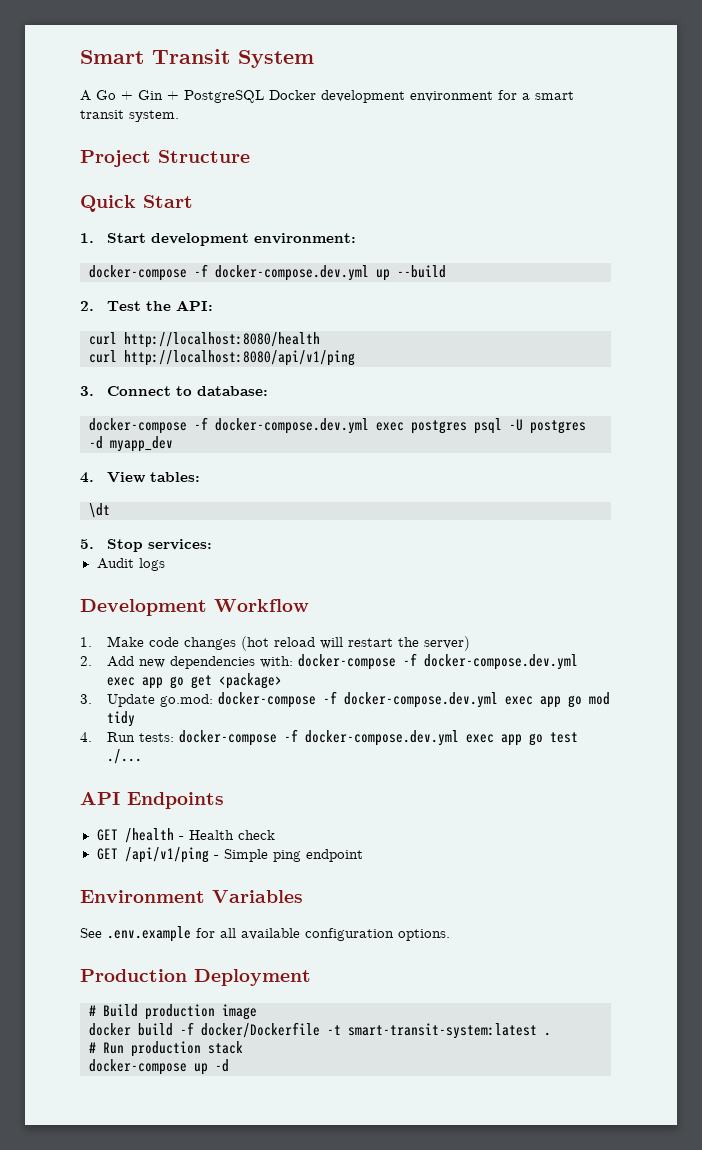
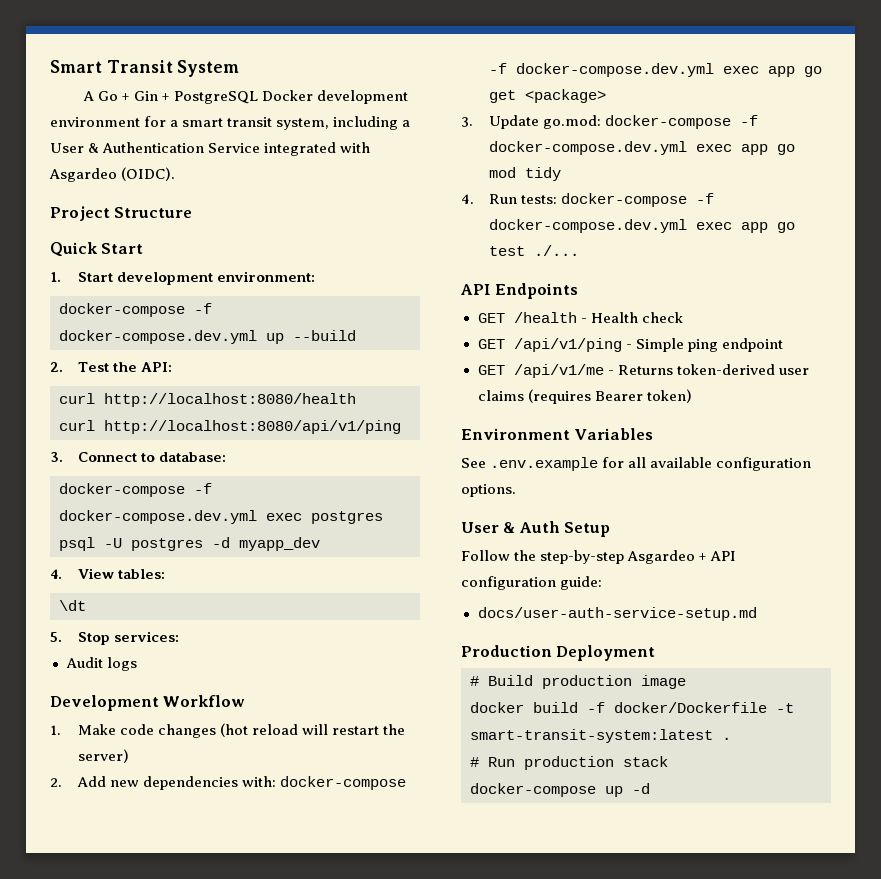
- A Go + Gin + PostgreSQL Docker development environment for a smart transit system.
+ A Go + Gin + PostgreSQL Docker development environment for a smart transit system, including a User & Authentication Service integrated with Asgardeo (OIDC).
+ GET /api/v1/me - Returns token-derived user claims (requires Bearer token)
+ User & Auth Setup
+ Follow the step-by-step Asgardeo + API configuration guide:
+ docs/user-auth-service-setup.md

